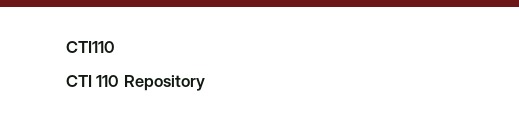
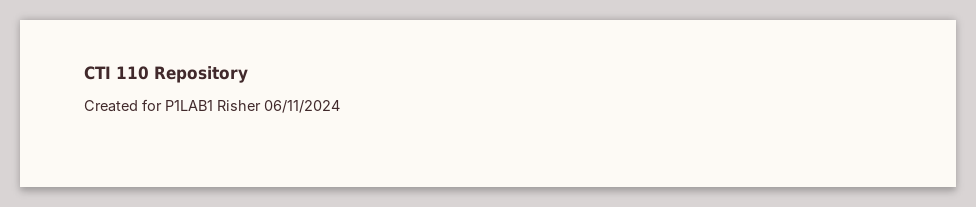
- CTI110
+ Created for P1LAB1 Risher 06/11/2024

